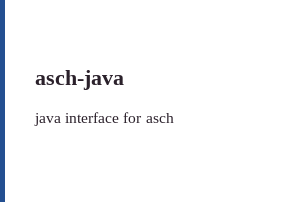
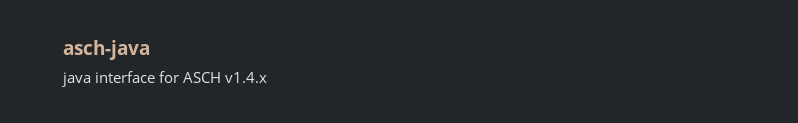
- java interface for asch
+ java interface for ASCH v1.4.x

